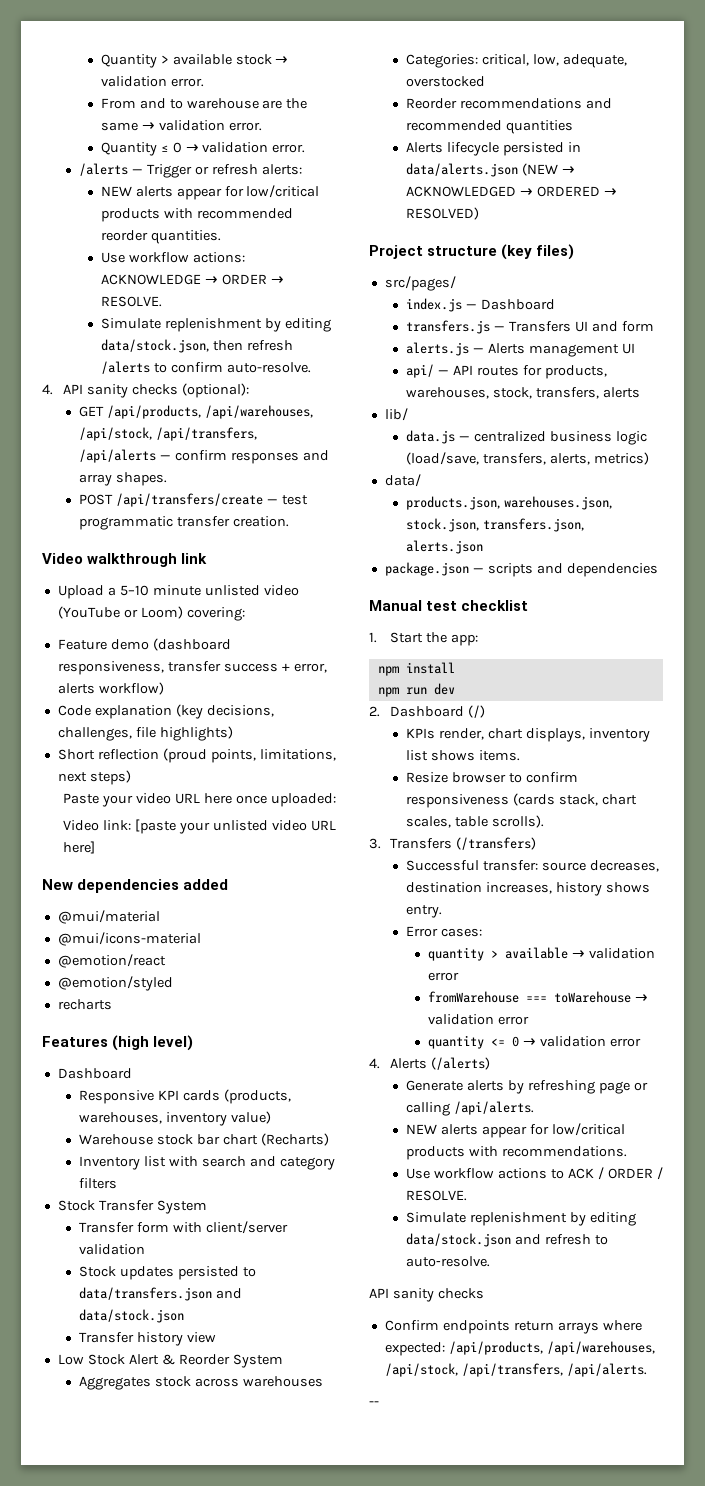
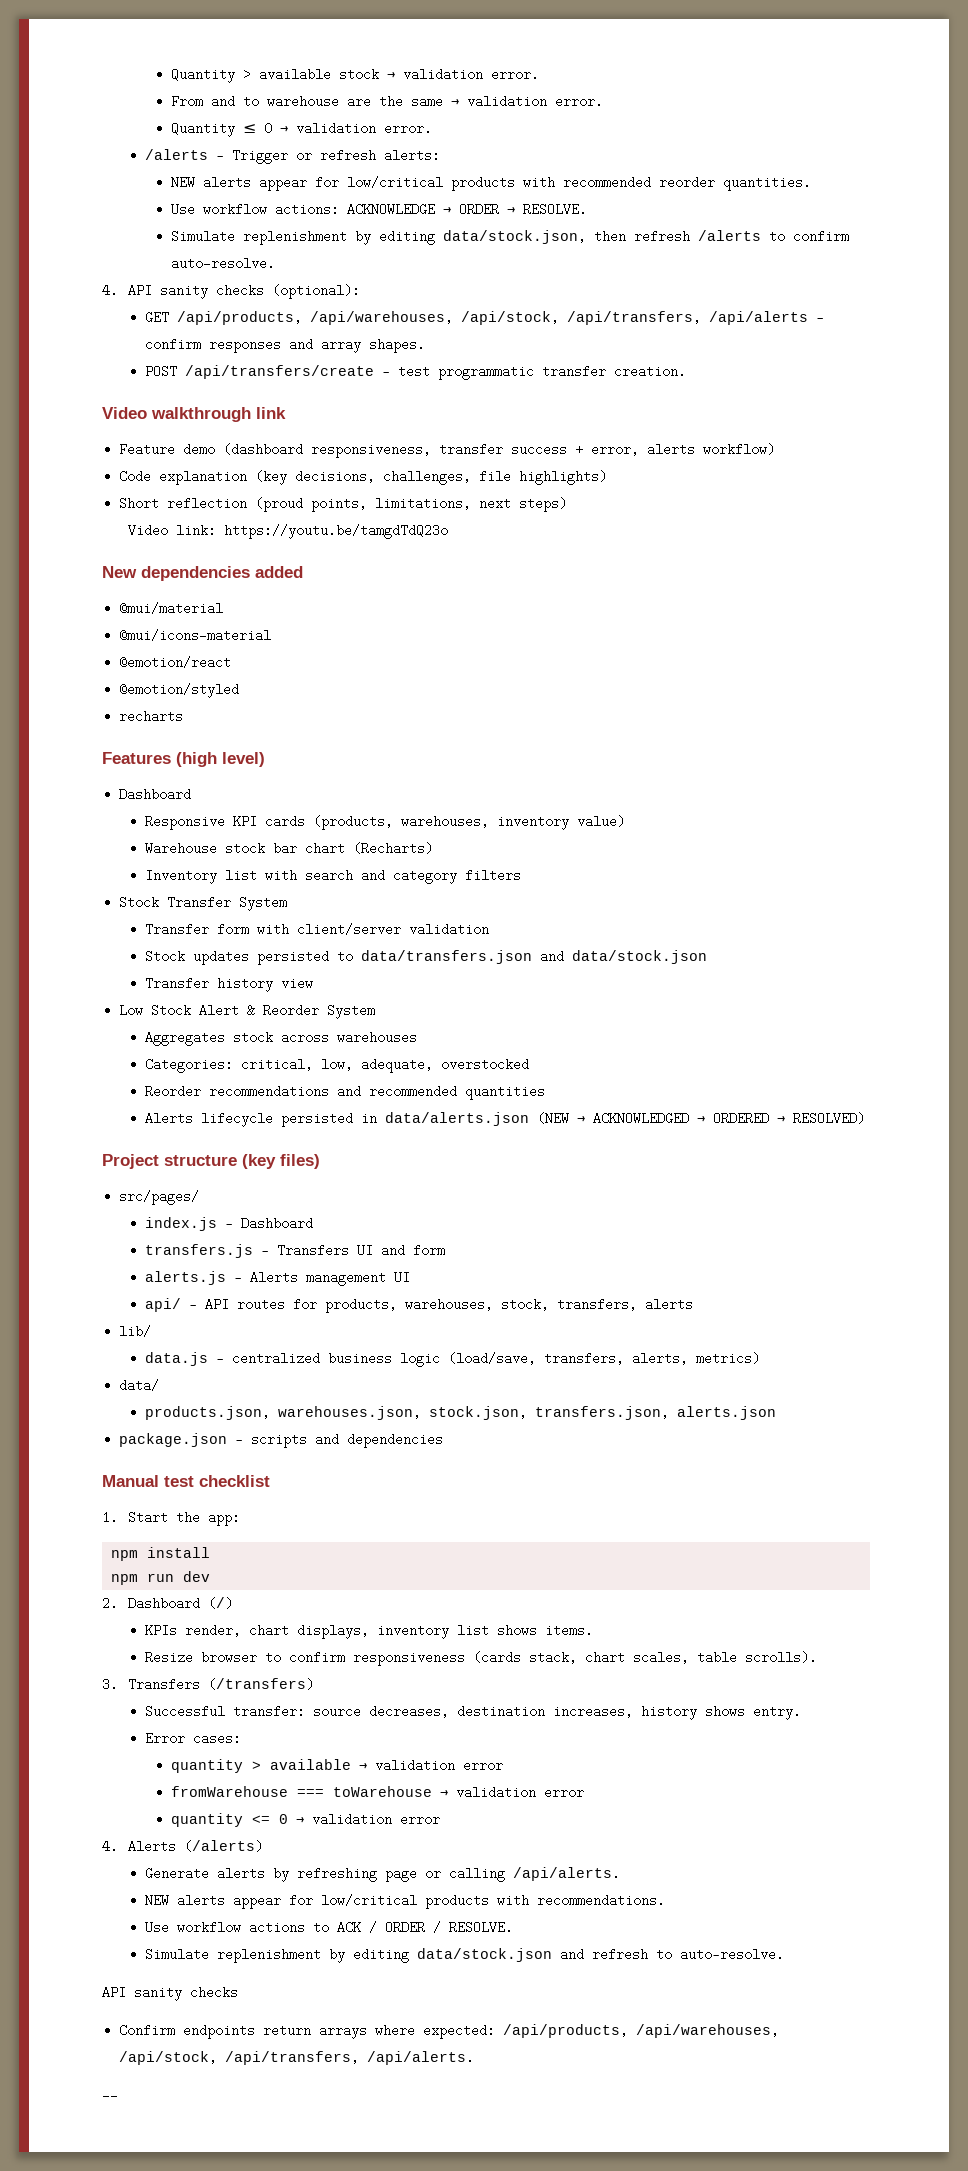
- Upload a 5–10 minute unlisted video (YouTube or Loom) covering:
- Paste your video URL here once uploaded:
- Video link: [paste your unlisted video URL here]
+ Video link: https://youtu.be/tamgdTdQ23o

